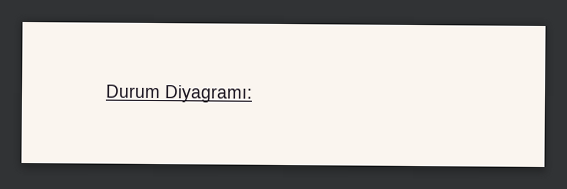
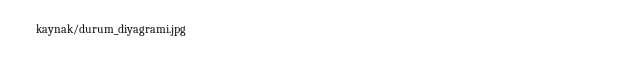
- Durum Diyagramı:
+ kaynak/durum_diyagrami.jpg

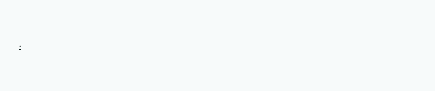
- kaynak/durum_diyagrami.jpg
+ .

